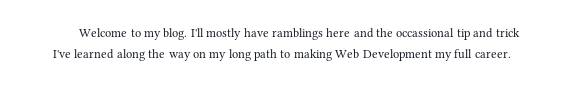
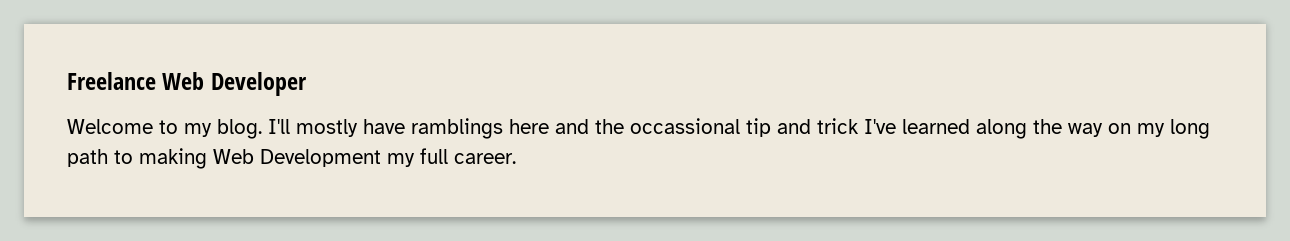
+ Freelance Web Developer

